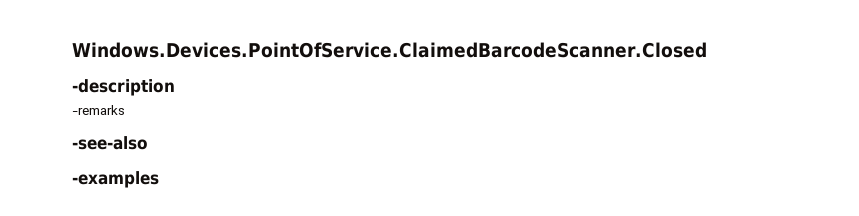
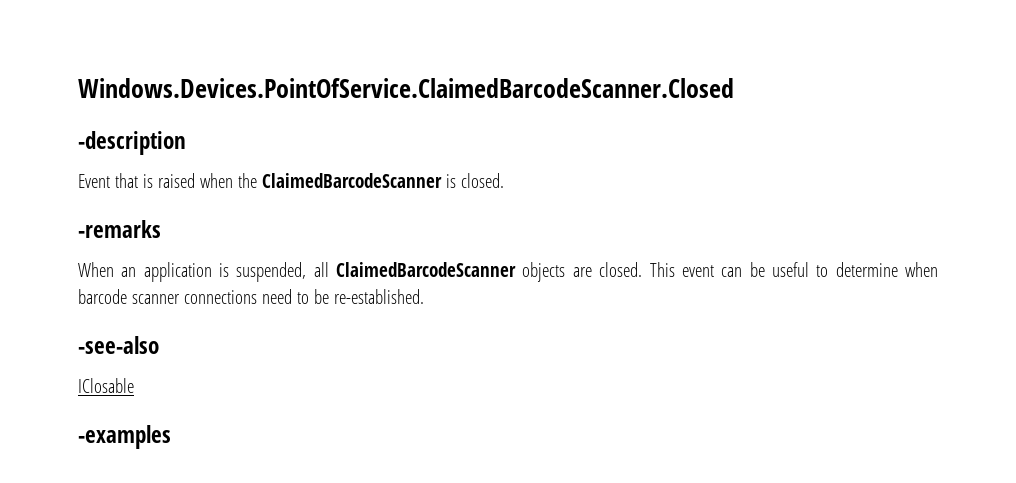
+ Event that is raised when the ClaimedBarcodeScanner is closed.
  -remarks
+ When an application is suspended, all ClaimedBarcodeScanner objects are closed. This event can be useful to determine when barcode scanner connections need to be re-established.
+ IClosable

